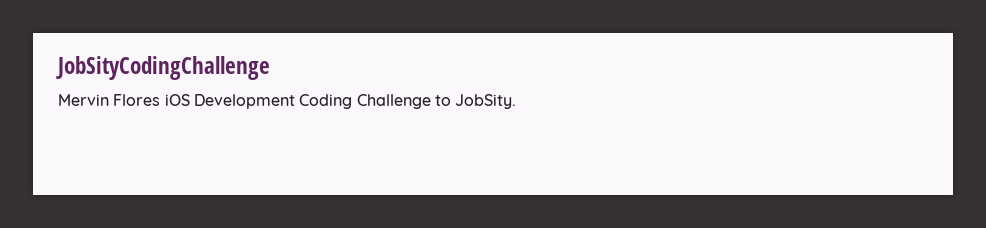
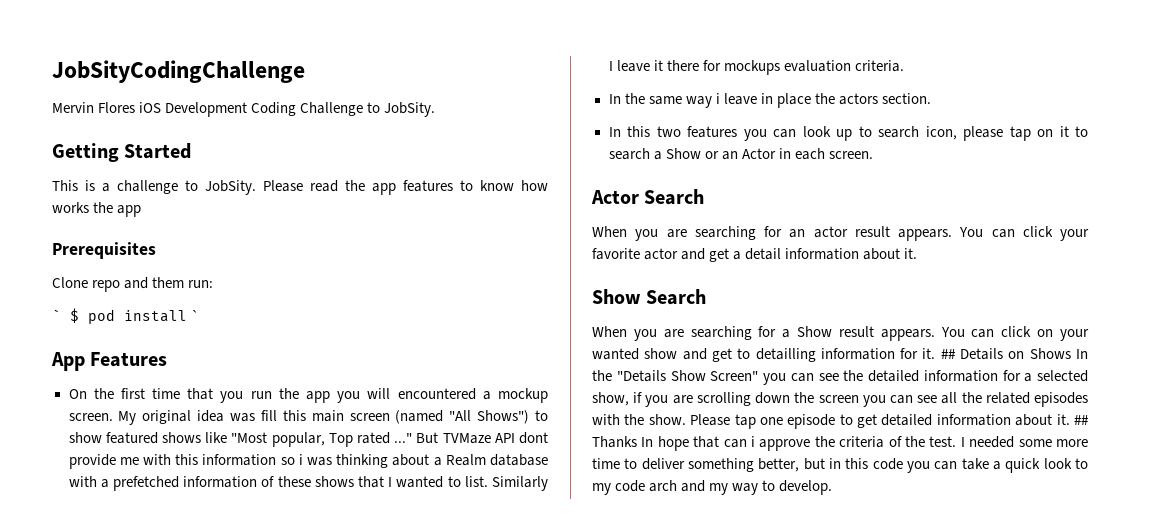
+ Getting Started
+ This is a challenge to JobSity. Please read the app features to know how works the app
+ Prerequisites
+ Clone repo and them run:
+ ` $ pod install `
+ App Features
+ On the first time that you run the app you will encountered a mockup screen. My original idea was fill this main screen (named "All Shows") to show featured shows like "Most popular, Top rated ..." But TVMaze API dont provide me with this information so i was thinking about a Realm database with a prefetched information of these shows that I wanted to list. Similarly I leave it there for mockups evaluation criteria.
+ In the same way i leave in place the actors section.
+ In this two features you can look up to search icon, please tap on it to search a Show or an Actor in each screen.
+ Actor Search
+ When you are searching for an actor result appears. You can click your favorite actor and get a detail information about it.
+ Show Search
+ When you are searching for a Show result appears. You can click on your wanted show and get to detailling information for it. ## Details on Shows In the "Details Show Screen" you can see the detailed information for a selected show, if you are scrolling down the screen you can see all the related episodes with the show. Please tap one episode to get detailed information about it. ## Thanks In hope that can i approve the criteria of the test. I needed some more time to deliver something better, but in this code you can take a quick look to my code arch and my way to develop.

